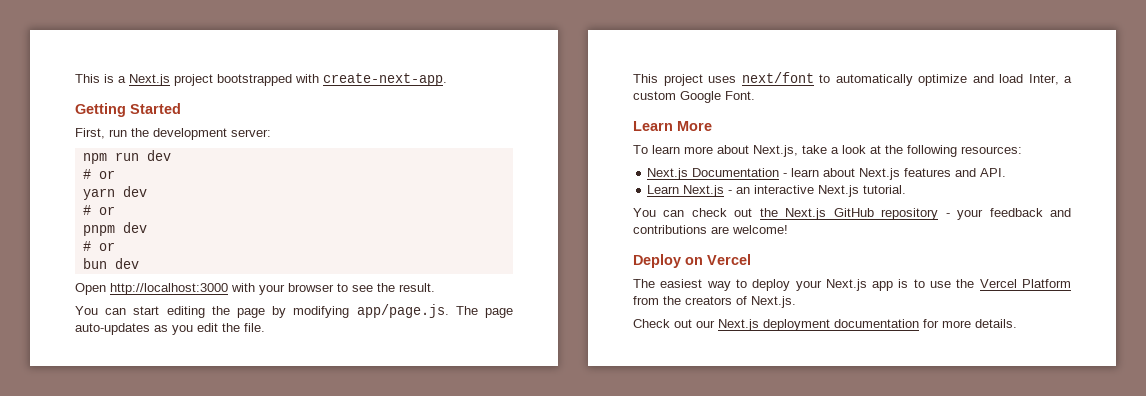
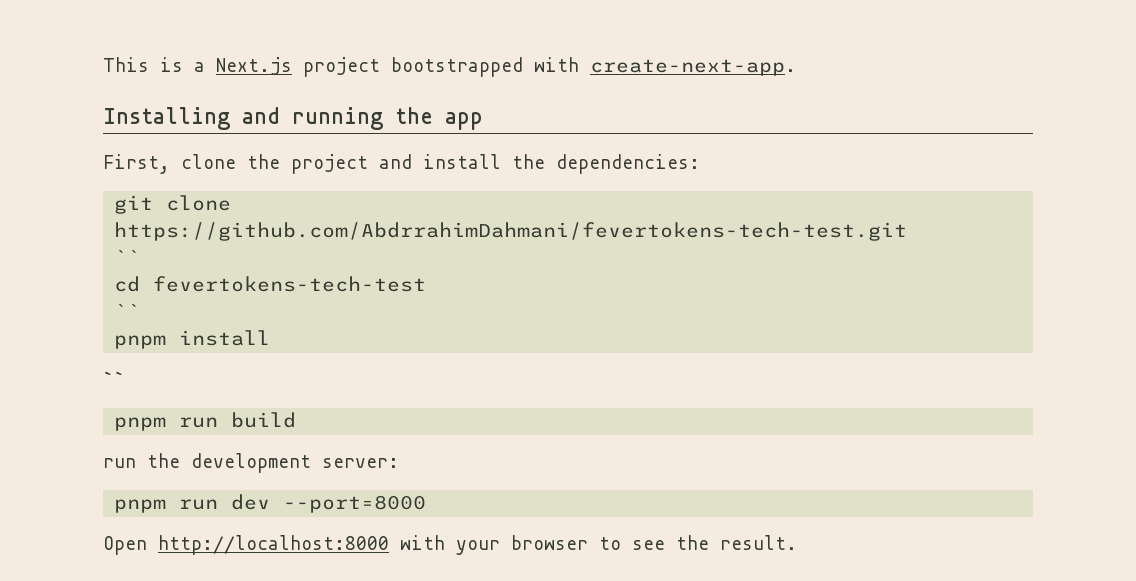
- Getting Started
- First, run the development server:
+ Installing and running the app
+ First, clone the project and install the dependencies:
+ git clone https://github.com/AbdrrahimDahmani/fevertokens-tech-test.git
+ ``
+ cd fevertokens-tech-test
+ ``
+ pnpm install
+ ``
+ pnpm run build
+ run the development server:
- npm run dev
- # or
- yarn dev
- # or
- pnpm dev
- # or
- bun dev
+ pnpm run dev --port=8000
- Open http://localhost:3000 with your browser to see the result.
+ Open http://localhost:8000 with your browser to see the result.
- You can start editing the page by modifying app/page.js. The page auto-updates as you edit the file.
- This project uses next/font to automatically optimize and load Inter, a custom Google Font.
- Learn More
- To learn more about Next.js, take a look at the following resources:
- Next.js Documentation - learn about Next.js features and API.
- Learn Next.js - an interactive Next.js tutorial.
- You can check out the Next.js GitHub repository - your feedback and contributions are welcome!
- Deploy on Vercel
- The easiest way to deploy your Next.js app is to use the Vercel Platform from the creators of Next.js.
- Check out our Next.js deployment documentation for more details.

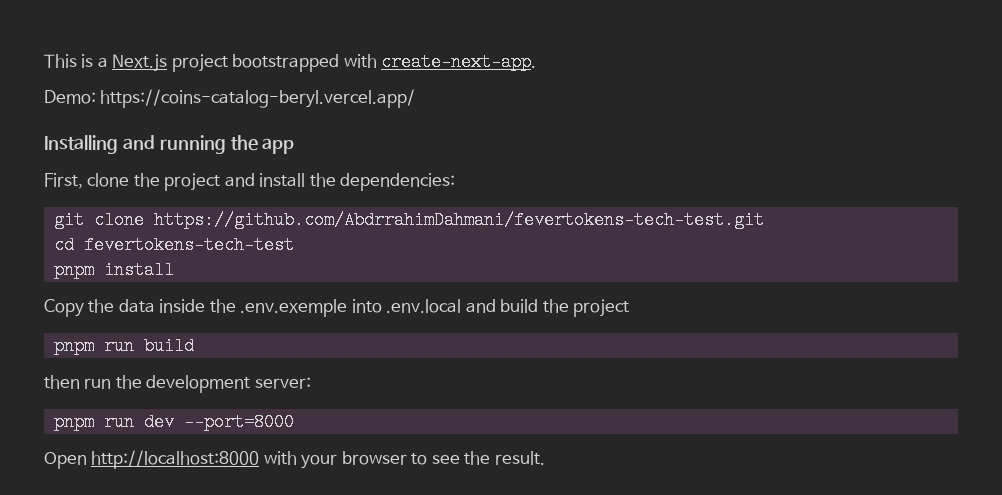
+ Demo: https://coins-catalog-beryl.vercel.app/
  git clone https://github.com/AbdrrahimDahmani/fevertokens-tech-test.git
- ``
  cd fevertokens-tech-test
- ``
  pnpm install
- ``
+ Copy the data inside the .env.exemple into .env.local and build the project
- run the development server:
+ then run the development server:

